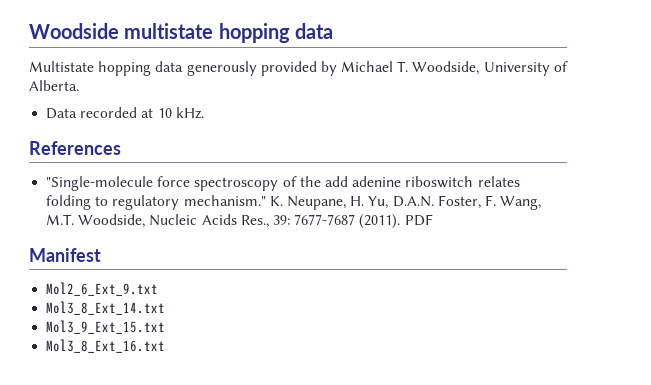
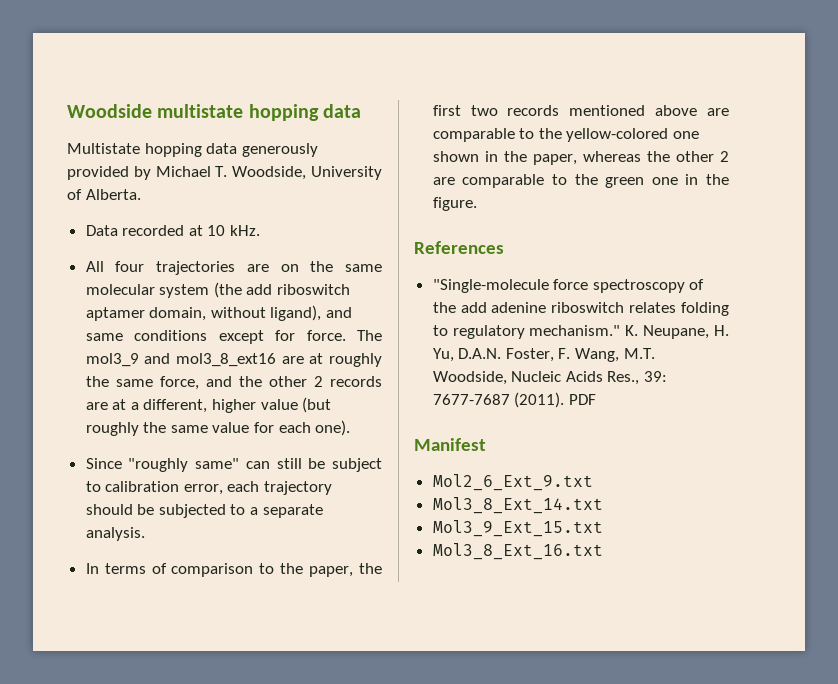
+ All four trajectories are on the same molecular system (the add riboswitch aptamer domain, without ligand), and same conditions except for force. The mol3_9 and mol3_8_ext16 are at roughly the same force, and the other 2 records are at a different, higher value (but roughly the same value for each one).
+ Since "roughly same" can still be subject to calibration error, each trajectory should be subjected to a separate analysis.
+ In terms of comparison to the paper, the first two records mentioned above are comparable to the yellow-colored one shown in the paper, whereas the other 2 are comparable to the green one in the figure.

